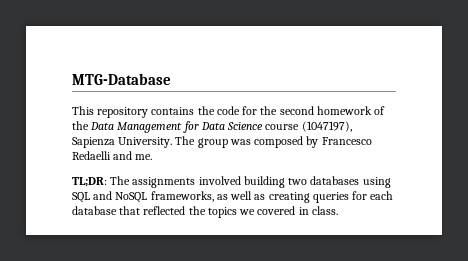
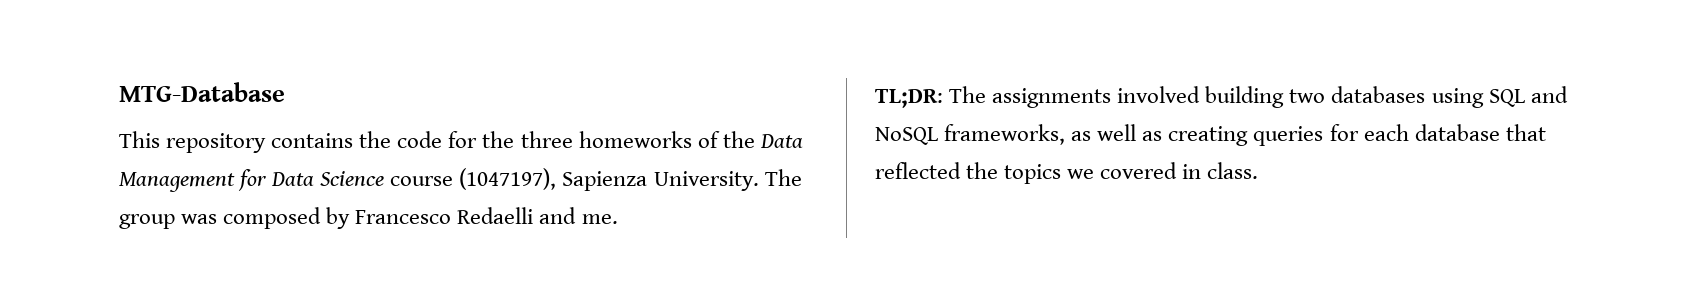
- This repository contains the code for the second homework of the Data Management for Data Science course (1047197), Sapienza University.
+ This repository contains the code for the three homeworks of the Data Management for Data Science course (1047197), Sapienza University.

